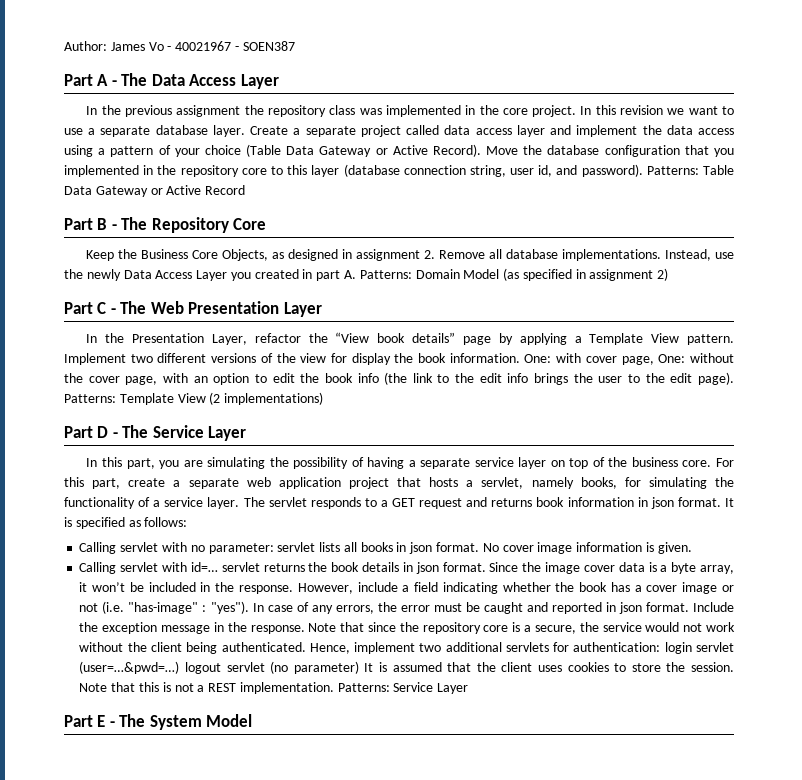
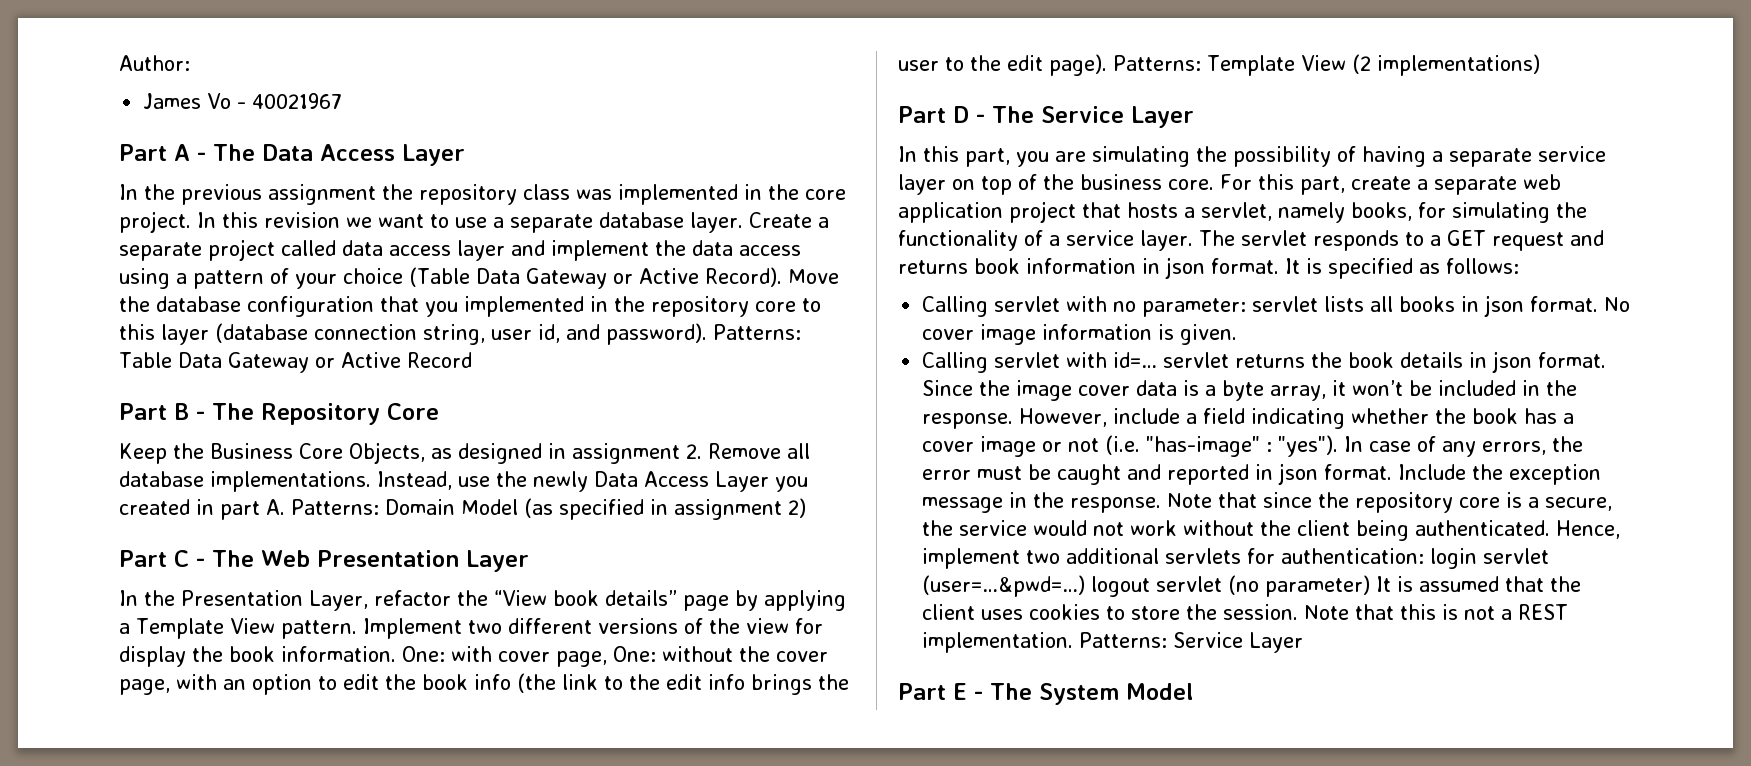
- Author: James Vo - 40021967 - SOEN387
+ Author:
+ James Vo - 40021967

